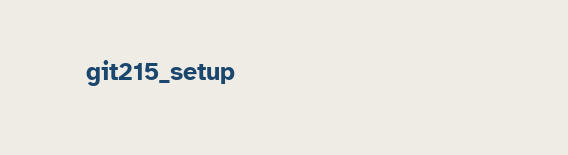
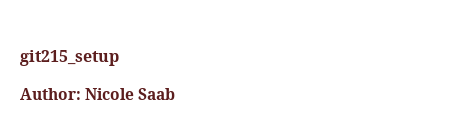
+ Author: Nicole Saab

